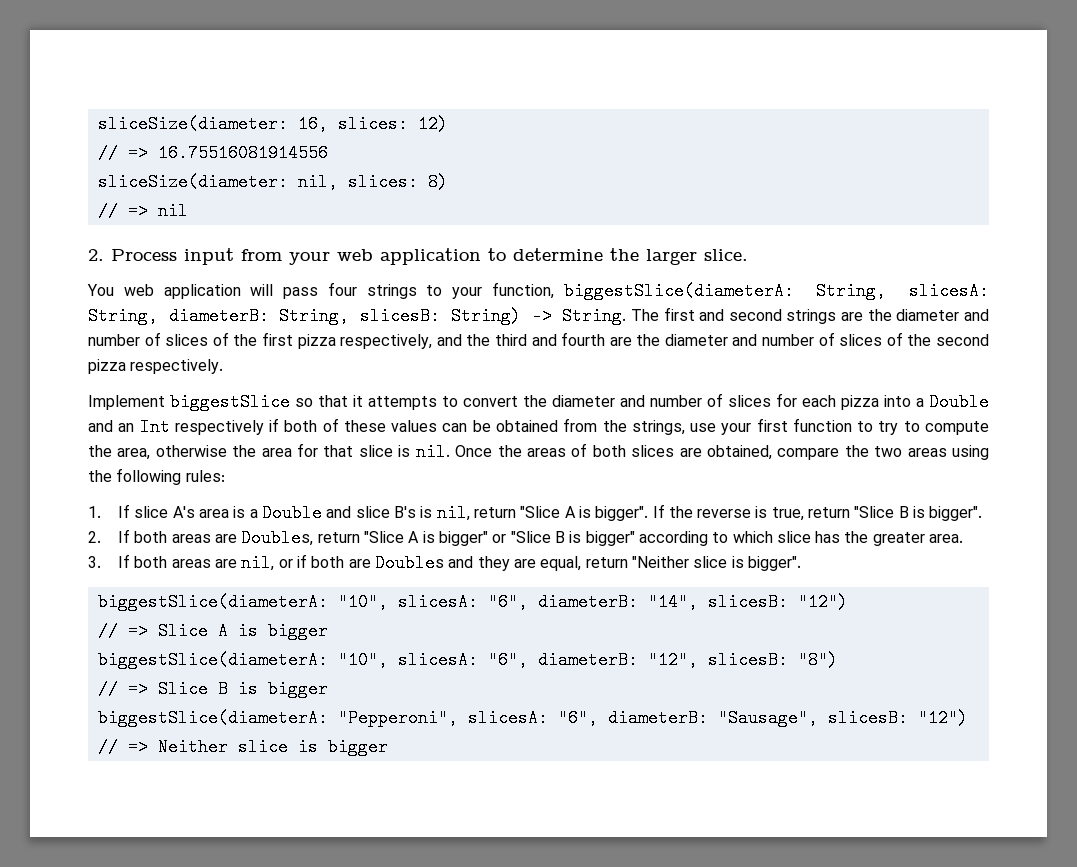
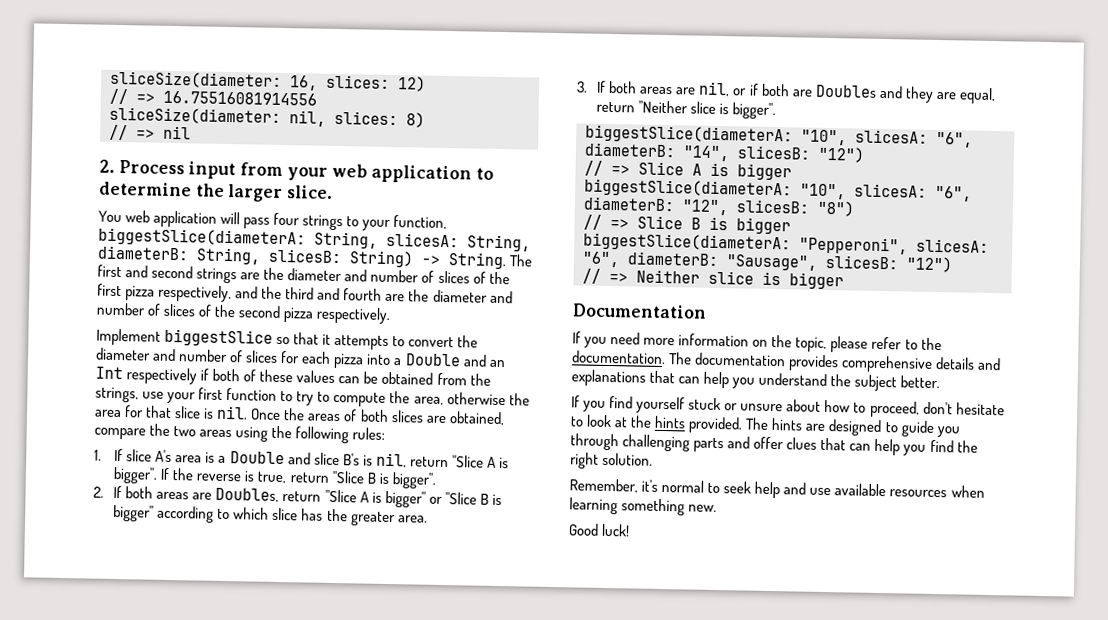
+ Documentation
+ If you need more information on the topic, please refer to the documentation. The documentation provides comprehensive details and explanations that can help you understand the subject better.
+ If you find yourself stuck or unsure about how to proceed, don't hesitate to look at the hints provided. The hints are designed to guide you through challenging parts and offer clues that can help you find the right solution.
+ Remember, it's normal to seek help and use available resources when learning something new.
+ Good luck!

